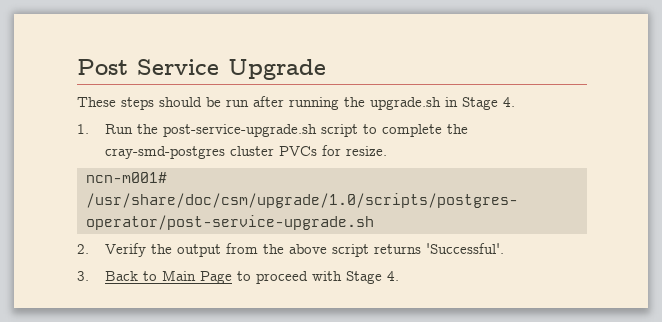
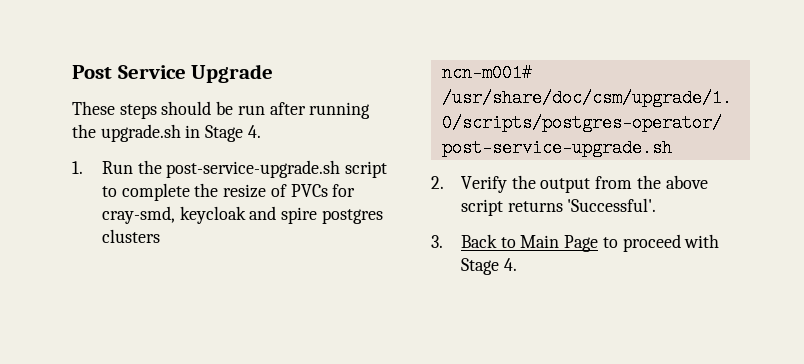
- 1. Run the post-service-upgrade.sh script to complete the cray-smd-postgres cluster PVCs for resize.
+ 1. Run the post-service-upgrade.sh script to complete the resize of PVCs for cray-smd, keycloak and spire postgres clusters

